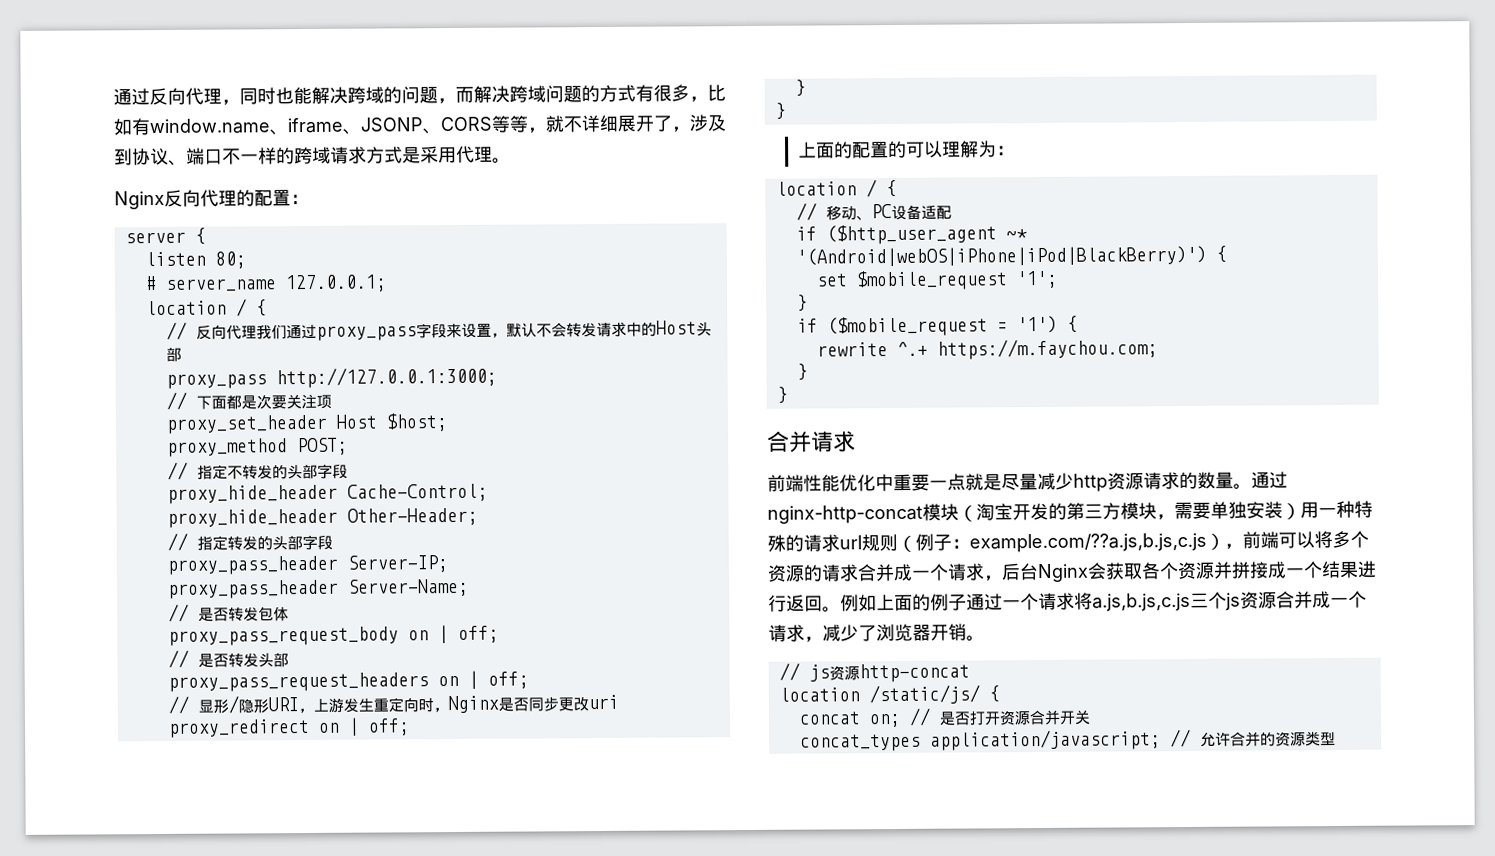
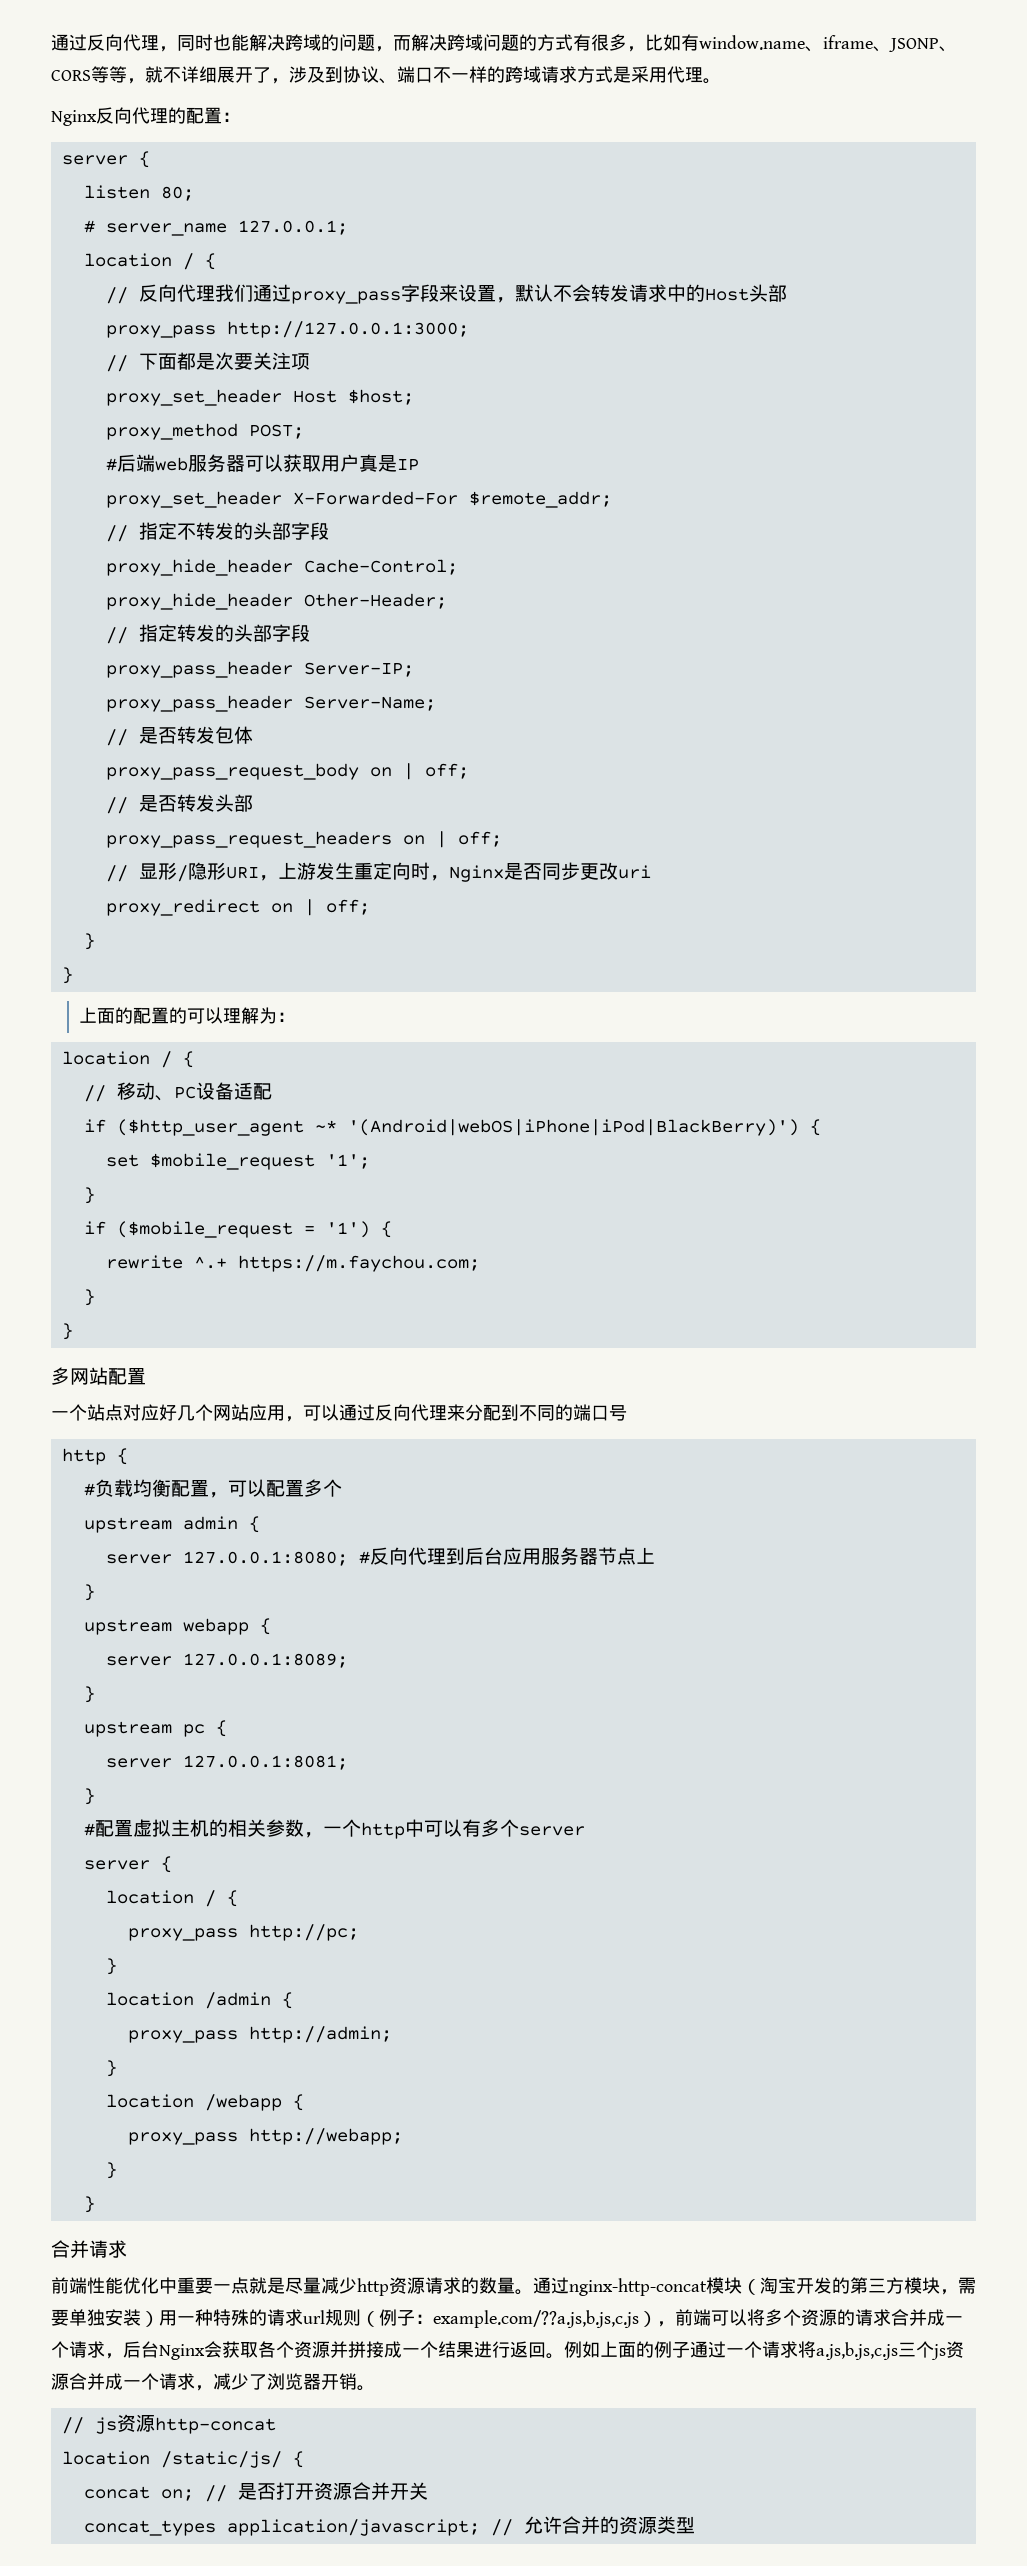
+ #后端web服务器可以获取用户真是IP
+ proxy_set_header X-Forwarded-For $remote_addr;
+ 多网站配置
+ 一个站点对应好几个网站应用，可以通过反向代理来分配到不同的端口号
+ http {
+ #负载均衡配置，可以配置多个
+ upstream admin {
+ server 127.0.0.1:8080; #反向代理到后台应用服务器节点上
+ }
+ upstream webapp {
+ server 127.0.0.1:8089;
+ }
+ upstream pc {
+ server 127.0.0.1:8081;
+ }
+ #配置虚拟主机的相关参数，一个http中可以有多个server
+ server {
+ location / {
+ proxy_pass http://pc;
+ }
+ location /admin {
+ proxy_pass http://admin;
+ }
+ location /webapp {
+ proxy_pass http://webapp;
+ }
+ }

